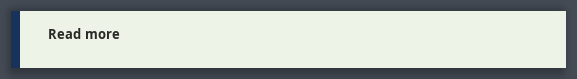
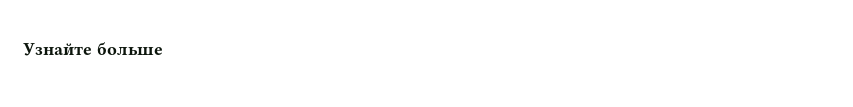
- Read more
+ Узнайте больше

